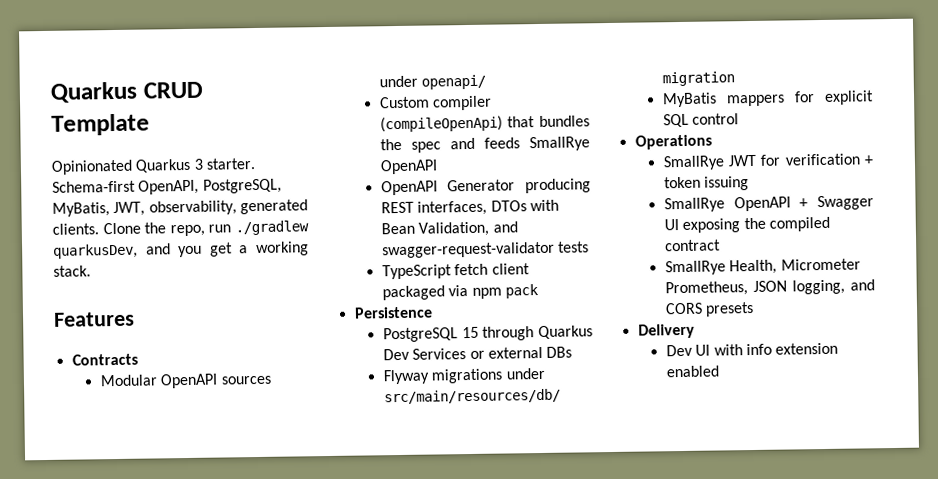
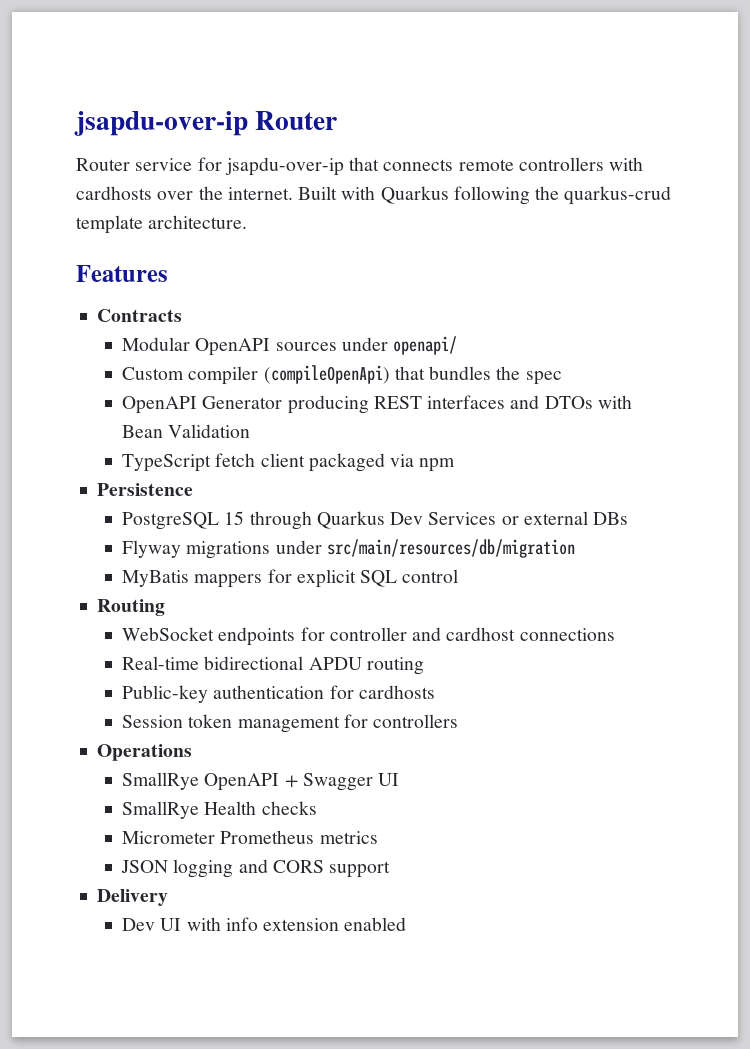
- Quarkus CRUD Template
- Opinionated Quarkus 3 starter. Schema-first OpenAPI, PostgreSQL, MyBatis, JWT, observability, generated clients. Clone the repo, run ./gradlew quarkusDev, and you get a working stack.
+ jsapdu-over-ip Router
+ Router service for jsapdu-over-ip that connects remote controllers with cardhosts over the internet. Built with Quarkus following the quarkus-crud template architecture.
- Custom compiler (compileOpenApi) that bundles the spec and feeds SmallRye OpenAPI
+ Custom compiler (compileOpenApi) that bundles the spec
- OpenAPI Generator producing REST interfaces, DTOs with Bean Validation, and swagger-request-validator tests
+ OpenAPI Generator producing REST interfaces and DTOs with Bean Validation
- TypeScript fetch client packaged via npm pack
+ TypeScript fetch client packaged via npm
+ Routing
+ WebSocket endpoints for controller and cardhost connections
+ Real-time bidirectional APDU routing
+ Public-key authentication for cardhosts
+ Session token management for controllers
  Operations
- SmallRye JWT for verification + token issuing
- SmallRye OpenAPI + Swagger UI exposing the compiled contract
- SmallRye Health, Micrometer Prometheus, JSON logging, and CORS presets
+ SmallRye OpenAPI + Swagger UI
+ SmallRye Health checks
+ Micrometer Prometheus metrics
+ JSON logging and CORS support

